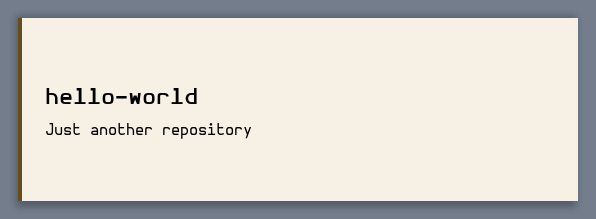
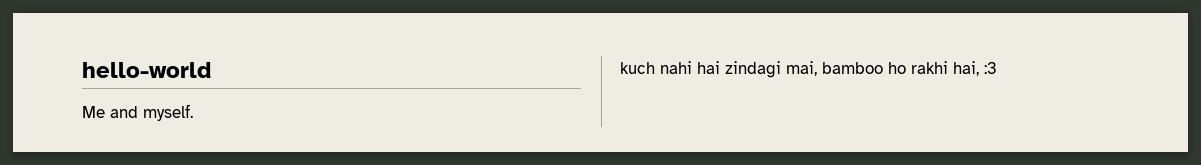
- Just another repository
+ Me and myself.
+ kuch nahi hai zindagi mai, bamboo ho rakhi hai, :3

